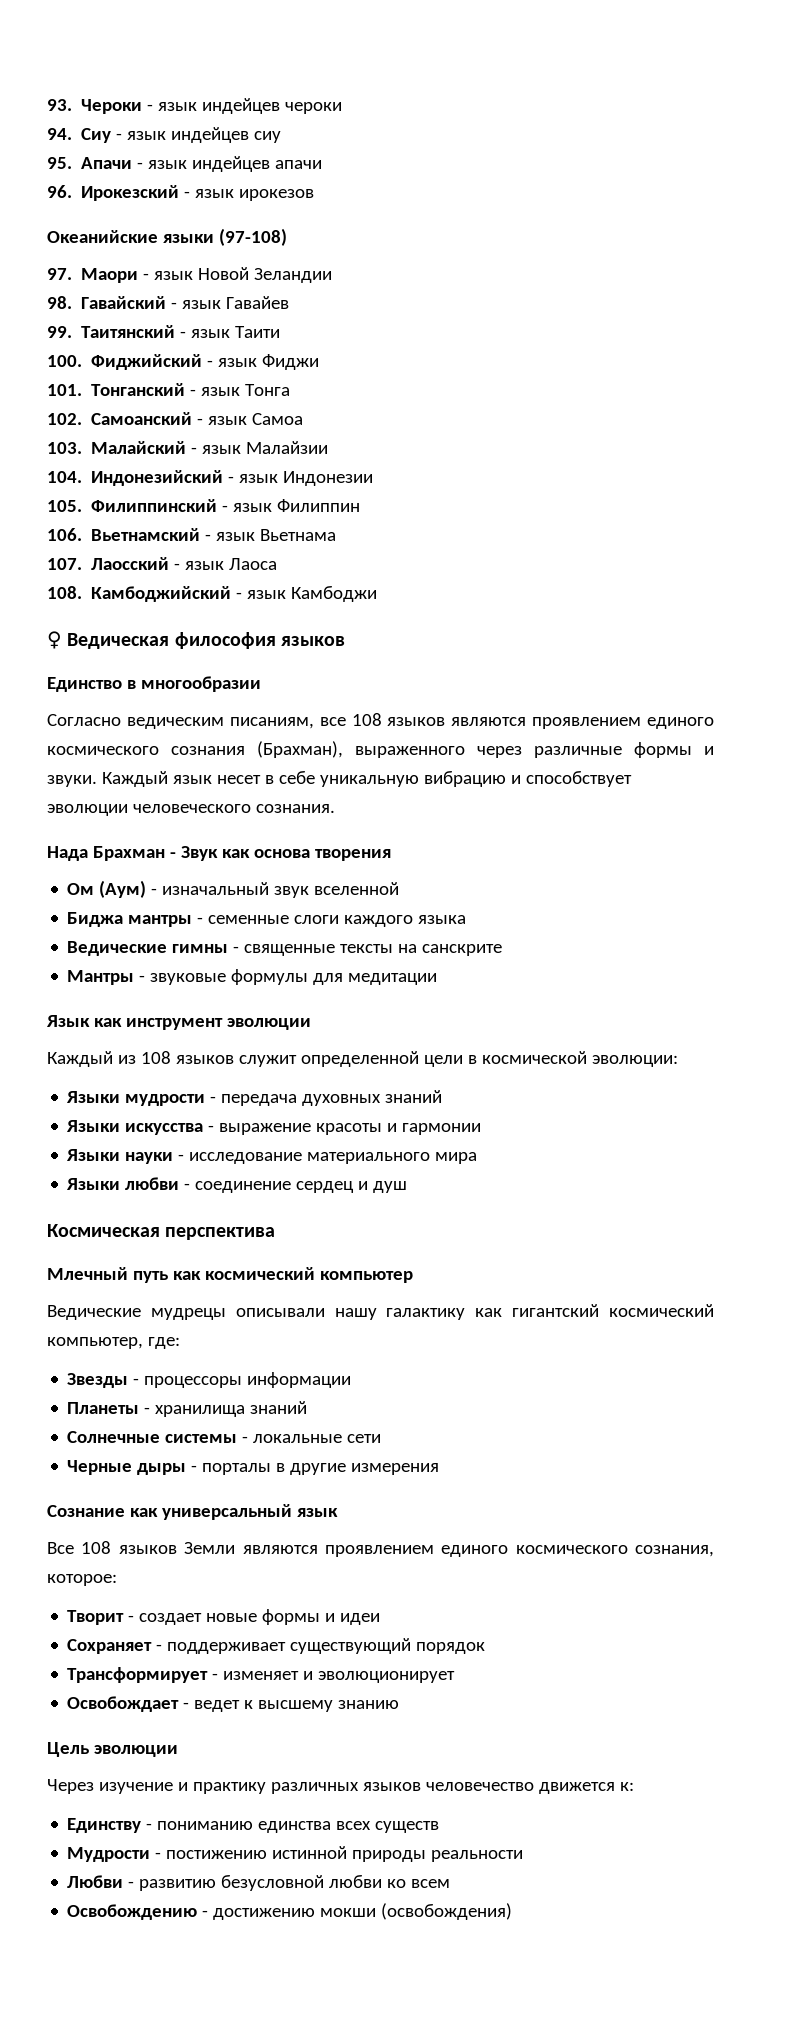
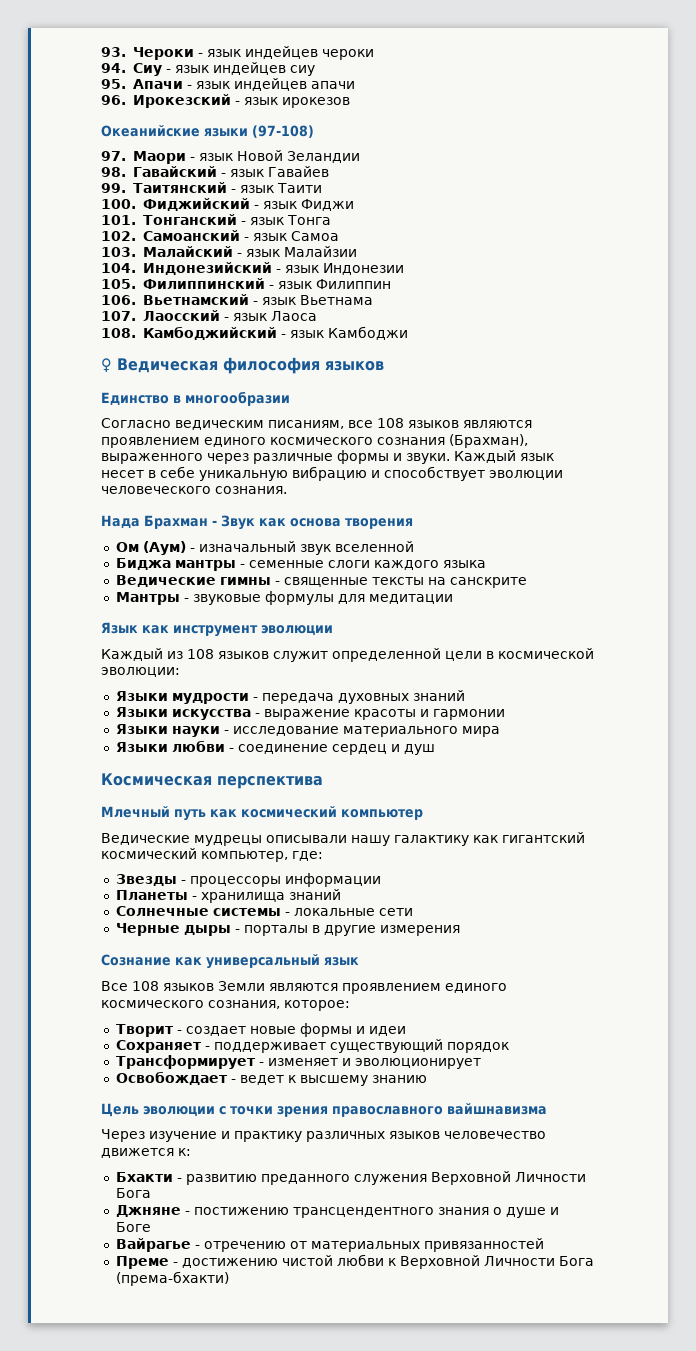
- Цель эволюции
+ Цель эволюции с точки зрения православного вайшнавизма
- Единству - пониманию единства всех существ
- Мудрости - постижению истинной природы реальности
- Любви - развитию безусловной любви ко всем
- Освобождению - достижению мокши (освобождения)
+ Бхакти - развитию преданного служения Верховной Личности Бога
+ Джняне - постижению трансцендентного знания о душе и Боге
+ Вайрагье - отречению от материальных привязанностей
+ Преме - достижению чистой любви к Верховной Личности Бога (према-бхакти)

